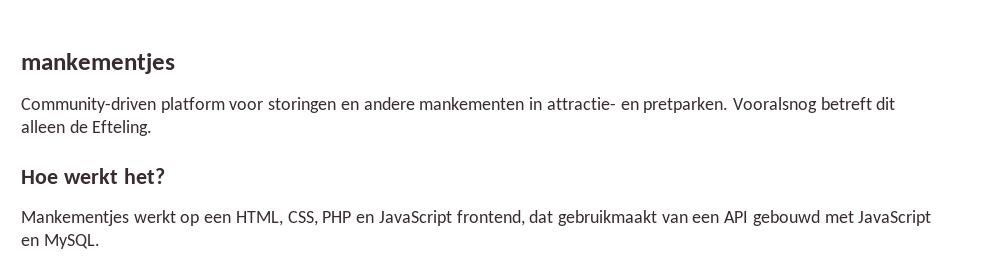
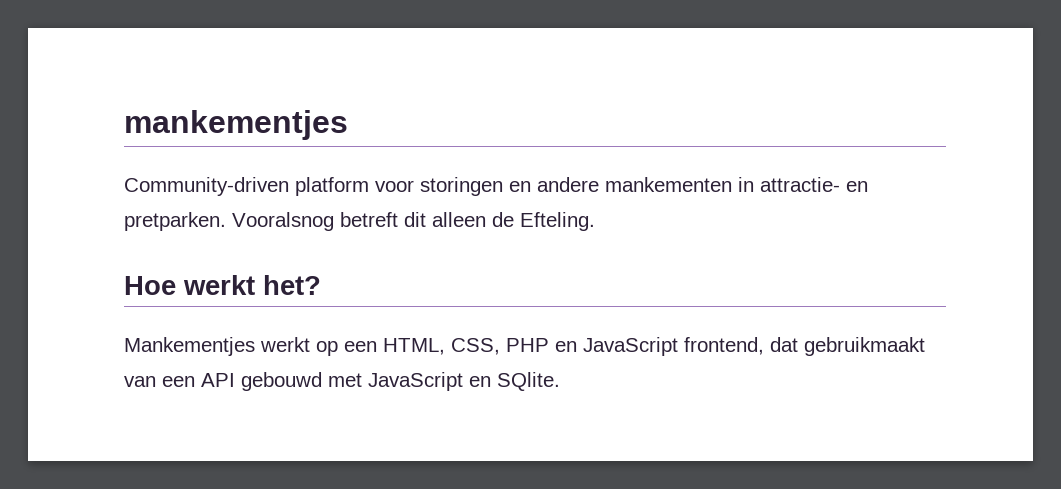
- Mankementjes werkt op een HTML, CSS, PHP en JavaScript frontend, dat gebruikmaakt van een API gebouwd met JavaScript en MySQL.
+ Mankementjes werkt op een HTML, CSS, PHP en JavaScript frontend, dat gebruikmaakt van een API gebouwd met JavaScript en SQlite.

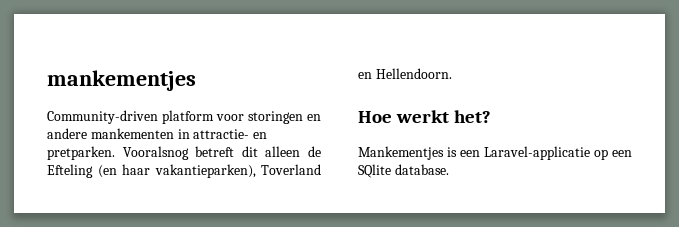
- Vooralsnog betreft dit alleen de Efteling.
+ Vooralsnog betreft dit alleen de Efteling (en haar vakantieparken), Toverland en Hellendoorn.
  Hoe werkt het?
- Mankementjes werkt op een HTML, CSS, PHP en JavaScript frontend, dat gebruikmaakt van een API gebouwd met JavaScript en SQlite.
+ Mankementjes is een Laravel-applicatie op een SQlite database.

